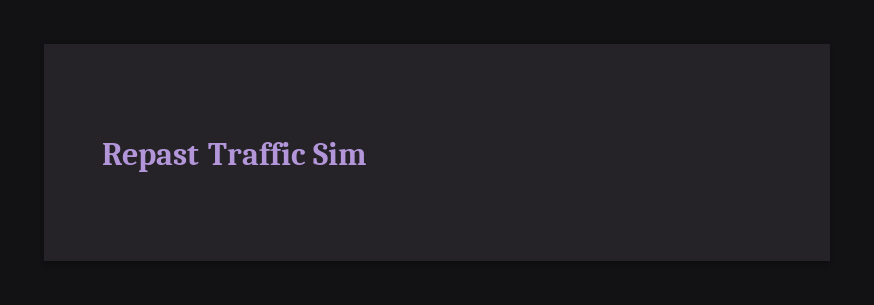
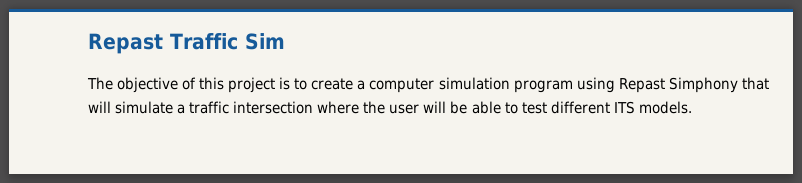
+ The objective of this project is to create a computer simulation program using Repast Simphony that will simulate a traffic intersection where the user will be able to test different ITS models.

